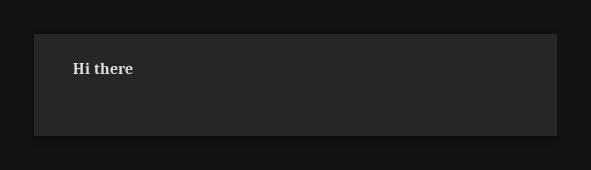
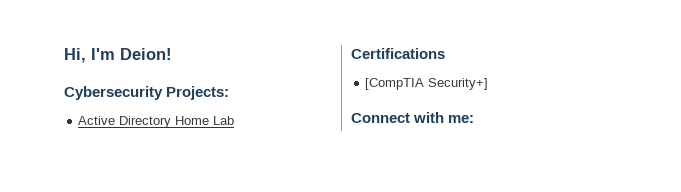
- Hi there
+ Hi, I'm Deion!
+ Cybersecurity Projects:
+ Active Directory Home Lab
+ Certifications
+ [CompTIA Security+]
+ Connect with me:

